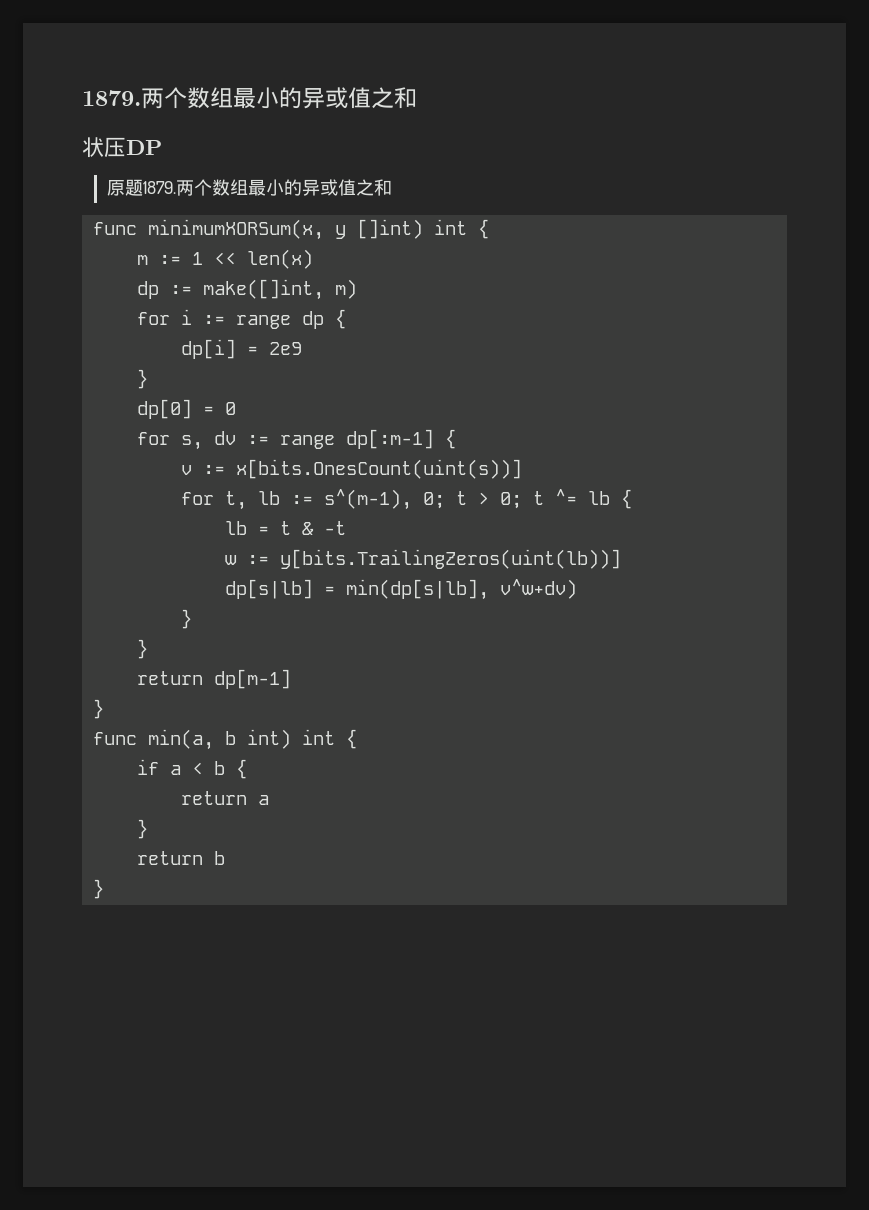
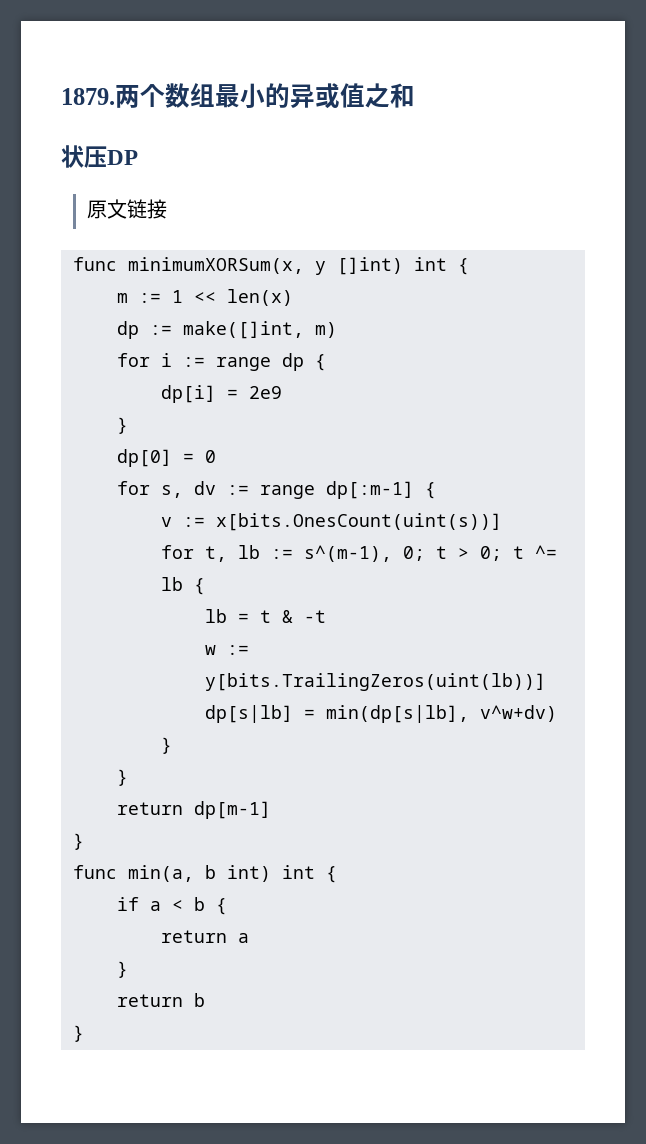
- 原题1879.两个数组最小的异或值之和
+ 原文链接

